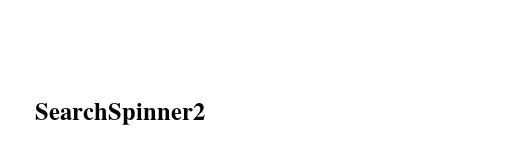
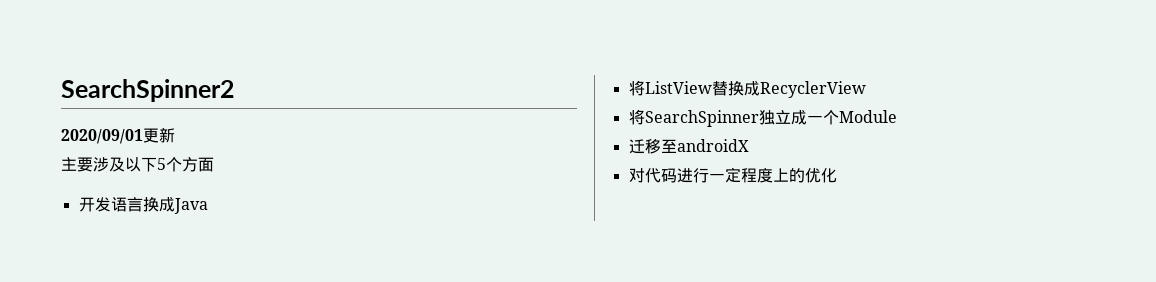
+ 2020/09/01更新
+ 主要涉及以下5个方面
+ 开发语言换成Java
+ 将ListView替换成RecyclerView
+ 将SearchSpinner独立成一个Module
+ 迁移至androidX
+ 对代码进行一定程度上的优化

